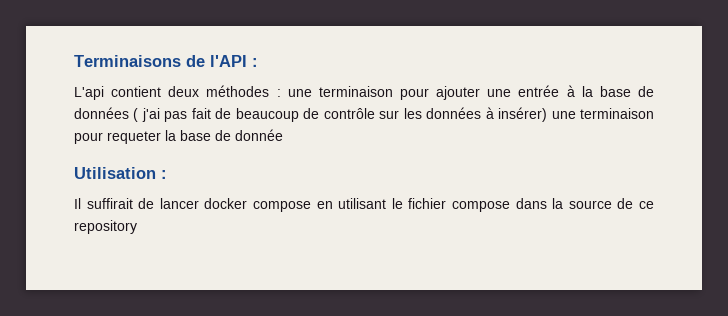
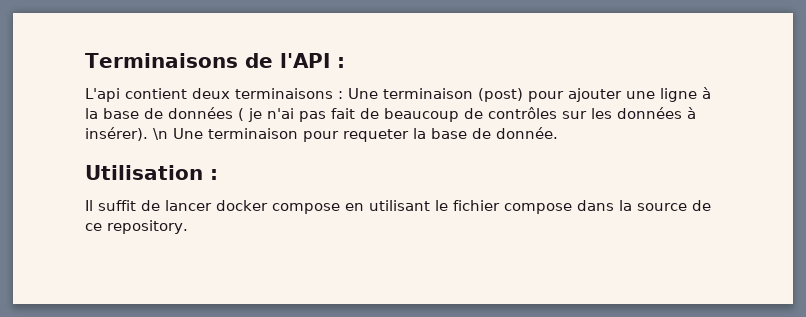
- L'api contient deux méthodes : une terminaison pour ajouter une entrée à la base de données ( j'ai pas fait de beaucoup de contrôle sur les données à insérer) une terminaison pour requeter la base de donnée
+ L'api contient deux terminaisons : Une terminaison (post) pour ajouter une ligne à la base de données ( je n'ai pas fait de beaucoup de contrôles sur les données à insérer). \n Une terminaison pour requeter la base de donnée.
- Il suffirait de lancer docker compose en utilisant le fichier compose dans la source de ce repository
+ Il suffit de lancer docker compose en utilisant le fichier compose dans la source de ce repository.

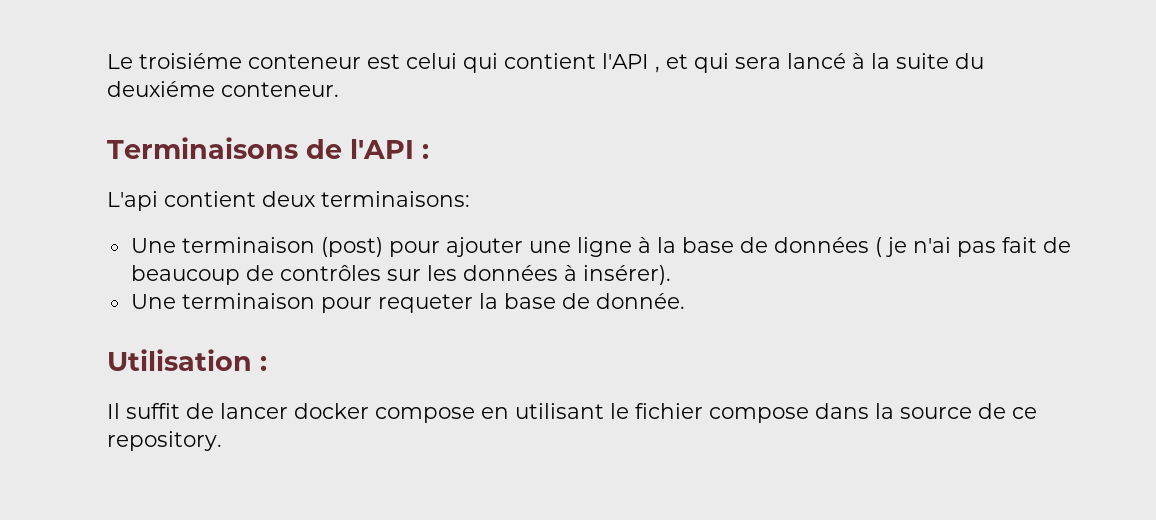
+ Le troisiéme conteneur est celui qui contient l'API , et qui sera lancé à la suite du deuxiéme conteneur.
- L'api contient deux terminaisons : Une terminaison (post) pour ajouter une ligne à la base de données ( je n'ai pas fait de beaucoup de contrôles sur les données à insérer). \n Une terminaison pour requeter la base de donnée.
+ L'api contient deux terminaisons:
+ Une terminaison (post) pour ajouter une ligne à la base de données ( je n'ai pas fait de beaucoup de contrôles sur les données à insérer).
+ Une terminaison pour requeter la base de donnée.

